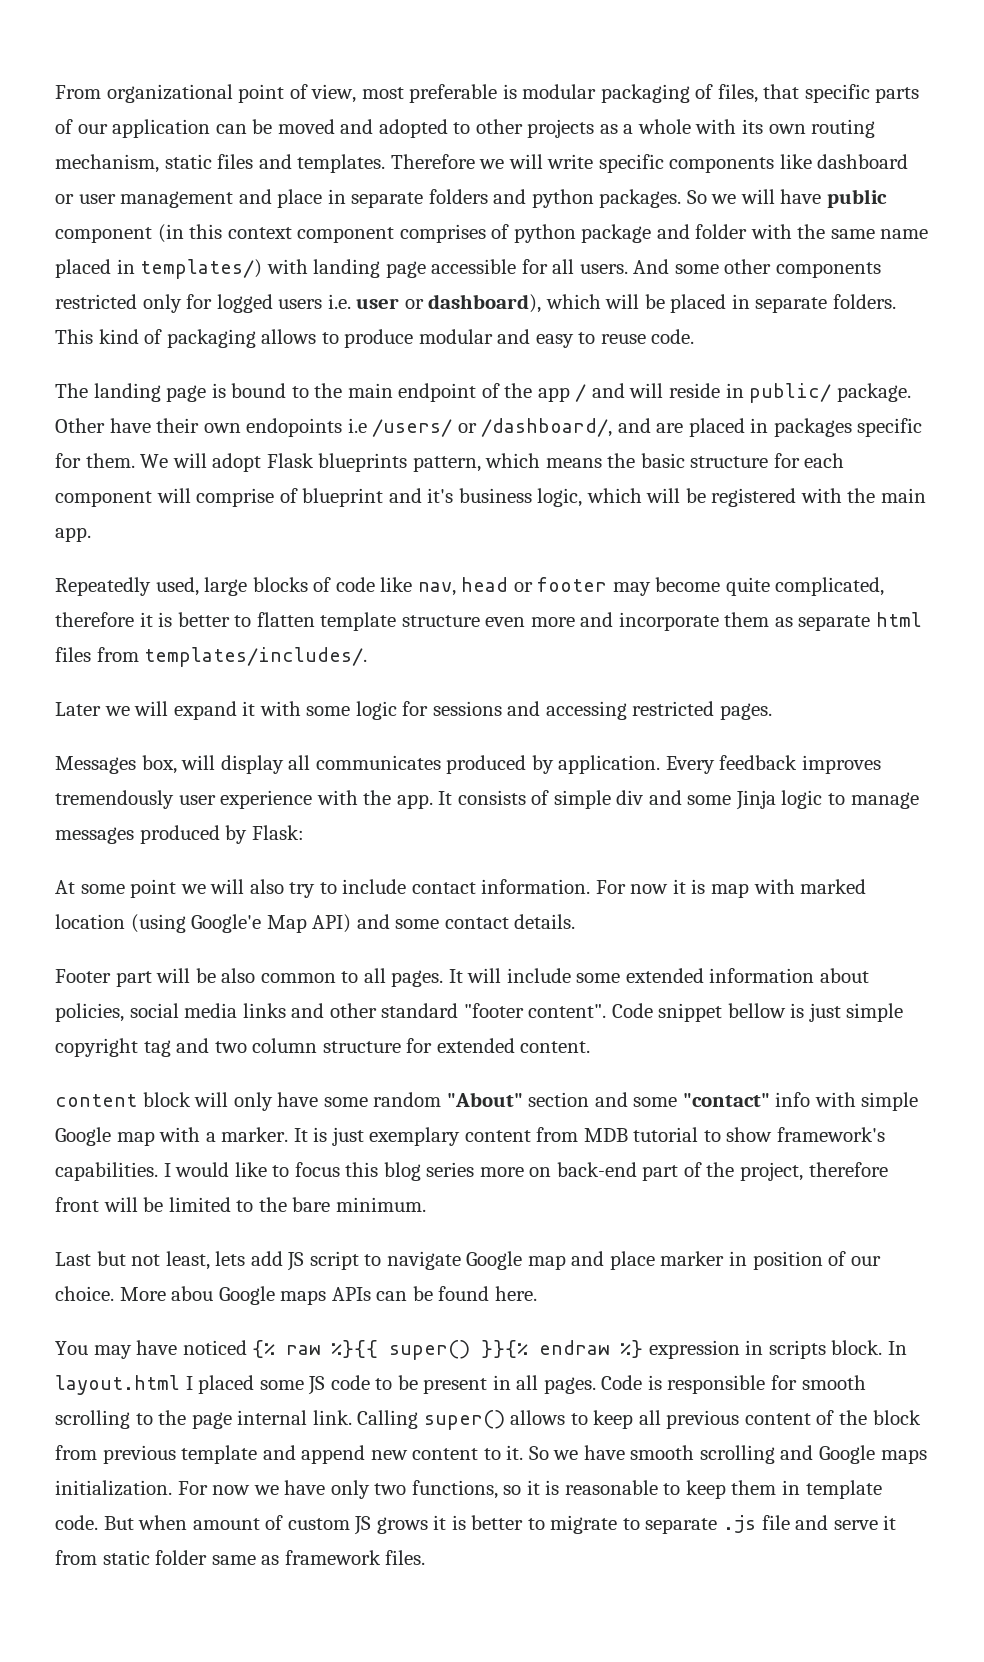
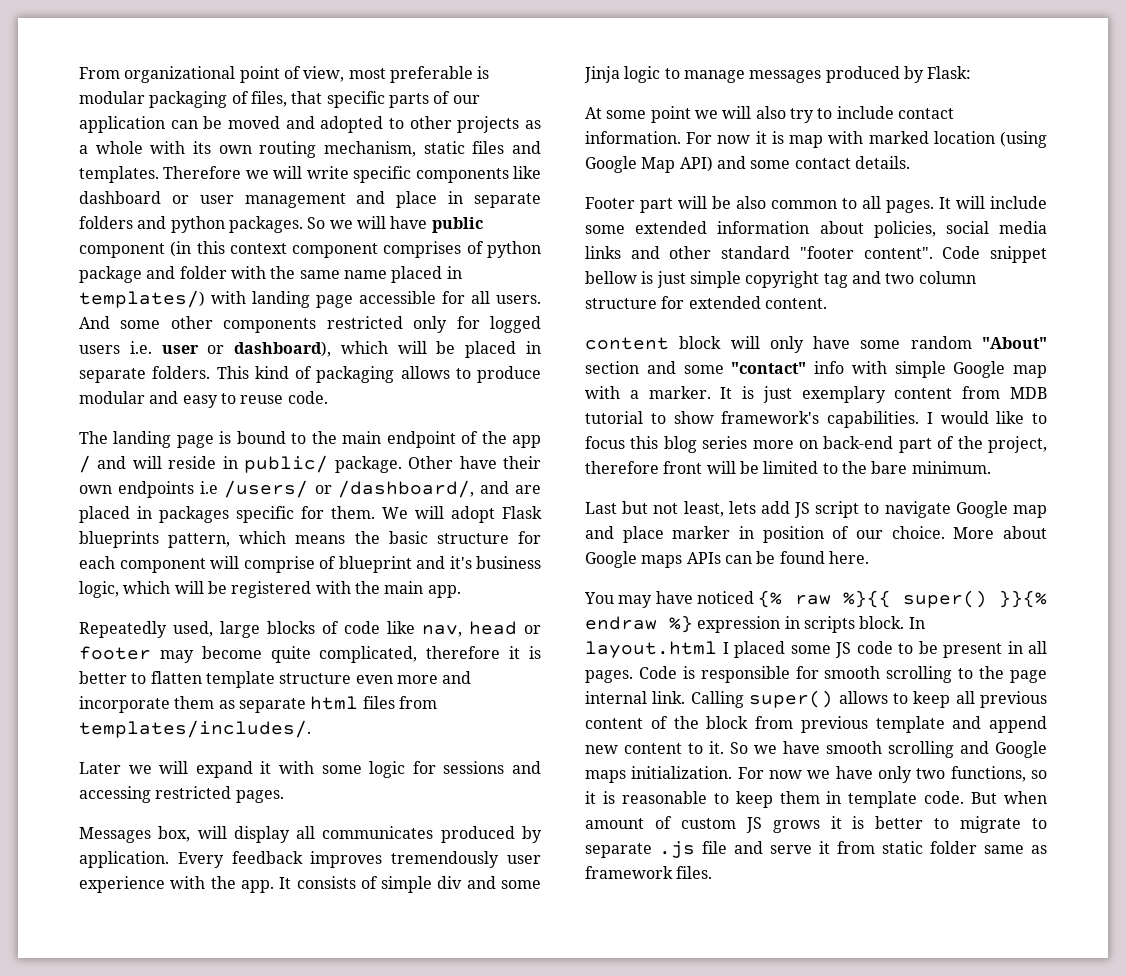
- Other have their own endopoints i.e /users/ or /dashboard/, and are placed in packages specific for them.
+ Other have their own endpoints i.e /users/ or /dashboard/, and are placed in packages specific for them.
- For now it is map with marked location (using Google'e Map API) and some contact details.
+ For now it is map with marked location (using Google Map API) and some contact details.
- More abou Google maps APIs can be found here.
+ More about Google maps APIs can be found here.

